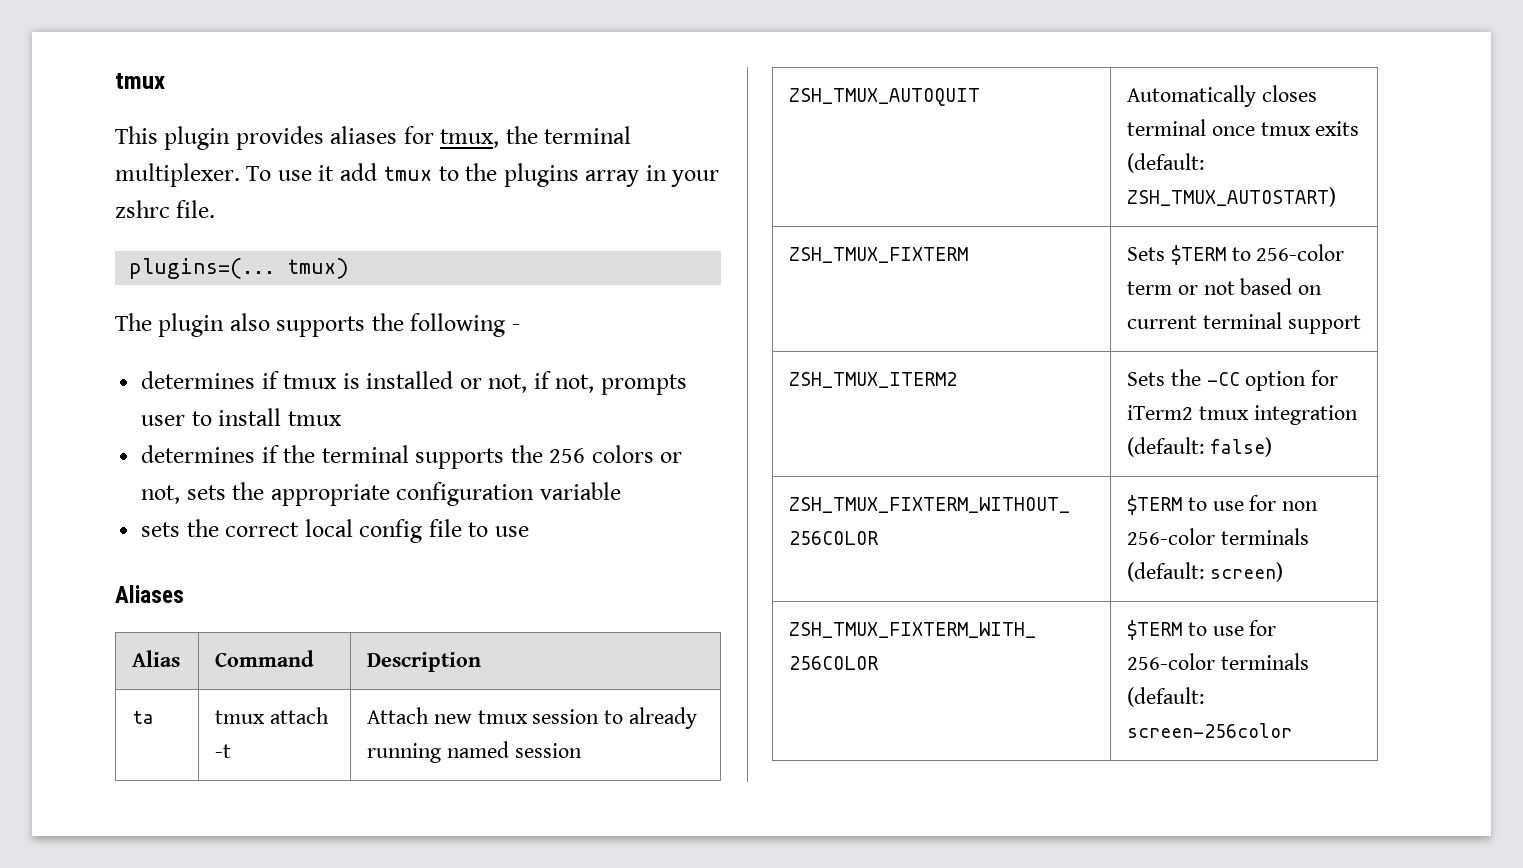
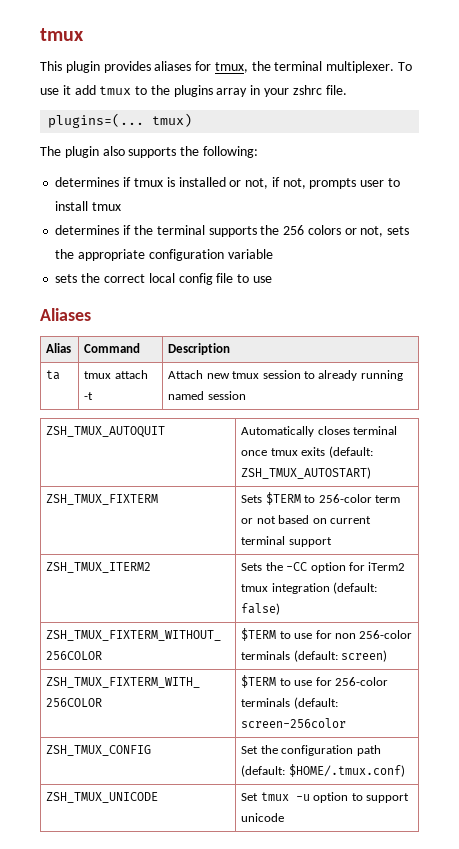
- The plugin also supports the following -
+ The plugin also supports the following:
+ ZSH_TMUX_CONFIG | Set the configuration path (default: $HOME/.tmux.conf)
+ ZSH_TMUX_UNICODE | Set tmux -u option to support unicode

